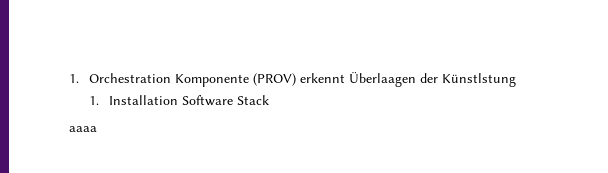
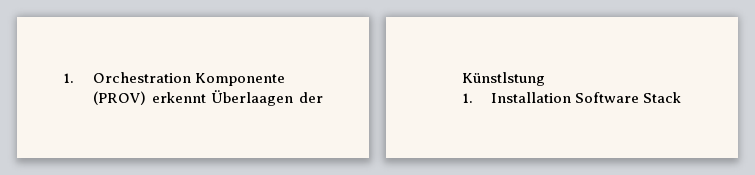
- aaaa

